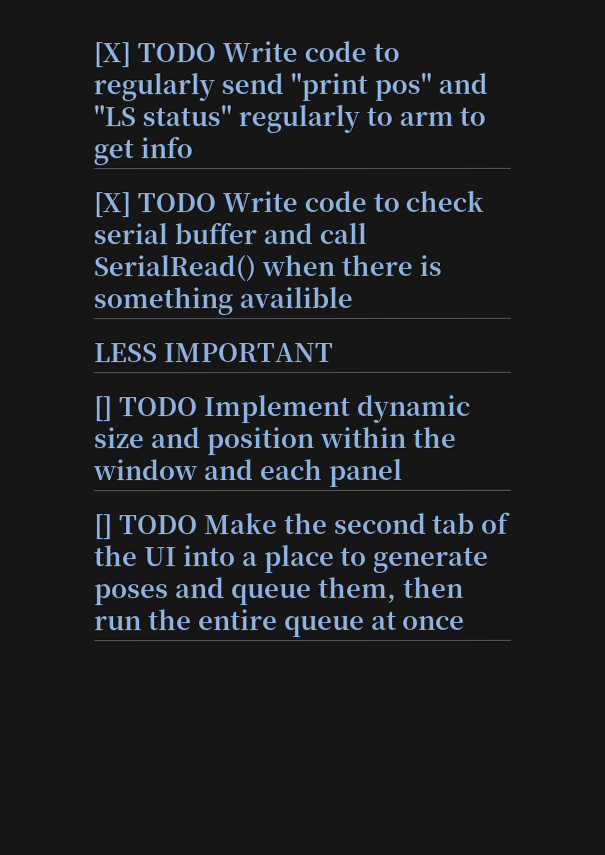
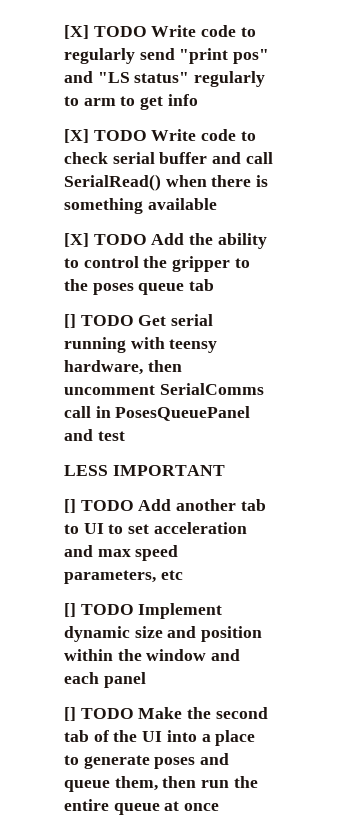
- [X] TODO Write code to check serial buffer and call SerialRead() when there is something availible
+ [X] TODO Write code to check serial buffer and call SerialRead() when there is something available
+ [X] TODO Add the ability to control the gripper to the poses queue tab
+ [] TODO Get serial running with teensy hardware, then uncomment SerialComms call in PosesQueuePanel and test
  LESS IMPORTANT
+ [] TODO Add another tab to UI to set acceleration and max speed parameters, etc

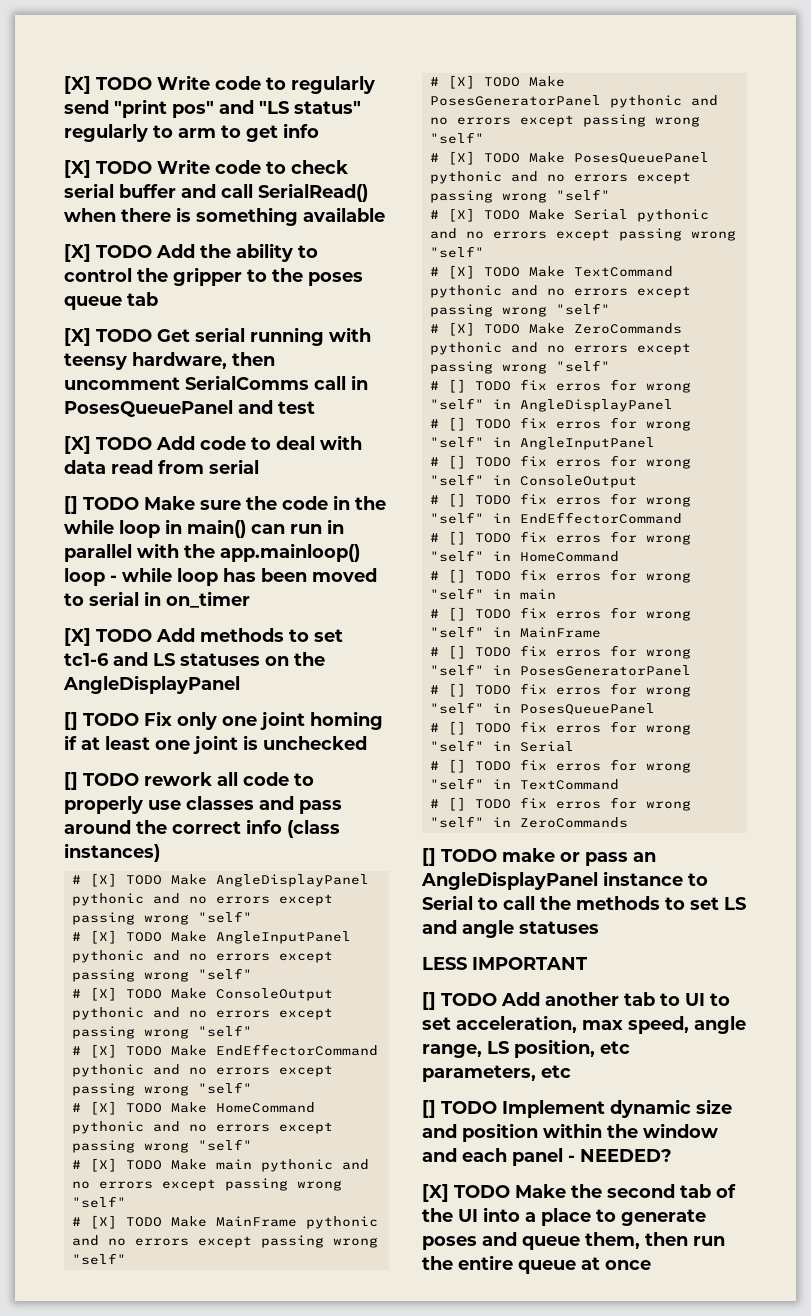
- [] TODO Get serial running with teensy hardware, then uncomment SerialComms call in PosesQueuePanel and test
+ [X] TODO Get serial running with teensy hardware, then uncomment SerialComms call in PosesQueuePanel and test
+ [X] TODO Add code to deal with data read from serial
+ [] TODO Make sure the code in the while loop in main() can run in parallel with the app.mainloop() loop - while loop has been moved to serial in on_timer
+ [X] TODO Add methods to set tc1-6 and LS statuses on the AngleDisplayPanel
+ [] TODO Fix only one joint homing if at least one joint is unchecked
+ [] TODO rework all code to properly use classes and pass around the correct info (class instances)
+ # [X] TODO Make AngleDisplayPanel pythonic and no errors except passing wrong "self"
+ # [X] TODO Make AngleInputPanel pythonic and no errors except passing wrong "self"
+ # [X] TODO Make ConsoleOutput pythonic and no errors except passing wrong "self"
+ # [X] TODO Make EndEffectorCommand pythonic and no errors except passing wrong "self"
+ # [X] TODO Make HomeCommand pythonic and no errors except passing wrong "self"
+ # [X] TODO Make main pythonic and no errors except passing wrong "self"
+ # [X] TODO Make MainFrame pythonic and no errors except passing wrong "self"
+ # [X] TODO Make PosesGeneratorPanel pythonic and no errors except passing wrong "self"
+ # [X] TODO Make PosesQueuePanel pythonic and no errors except passing wrong "self"
+ # [X] TODO Make Serial pythonic and no errors except passing wrong "self"
+ # [X] TODO Make TextCommand pythonic and no errors except passing wrong "self"
+ # [X] TODO Make ZeroCommands pythonic and no errors except passing wrong "self"
+ # [] TODO fix erros for wrong "self" in AngleDisplayPanel
+ # [] TODO fix erros for wrong "self" in AngleInputPanel
+ # [] TODO fix erros for wrong "self" in ConsoleOutput
+ # [] TODO fix erros for wrong "self" in EndEffectorCommand
+ # [] TODO fix erros for wrong "self" in HomeCommand
+ # [] TODO fix erros for wrong "self" in main
+ # [] TODO fix erros for wrong "self" in MainFrame
+ # [] TODO fix erros for wrong "self" in PosesGeneratorPanel
+ # [] TODO fix erros for wrong "self" in PosesQueuePanel
+ # [] TODO fix erros for wrong "self" in Serial
+ # [] TODO fix erros for wrong "self" in TextCommand
+ # [] TODO fix erros for wrong "self" in ZeroCommands
+ [] TODO make or pass an AngleDisplayPanel instance to Serial to call the methods to set LS and angle statuses
- [] TODO Add another tab to UI to set acceleration and max speed parameters, etc
+ [] TODO Add another tab to UI to set acceleration, max speed, angle range, LS position, etc parameters, etc
- [] TODO Implement dynamic size and position within the window and each panel
- [] TODO Make the second tab of the UI into a place to generate poses and queue them, then run the entire queue at once
+ [] TODO Implement dynamic size and position within the window and each panel - NEEDED?
+ [X] TODO Make the second tab of the UI into a place to generate poses and queue them, then run the entire queue at once

